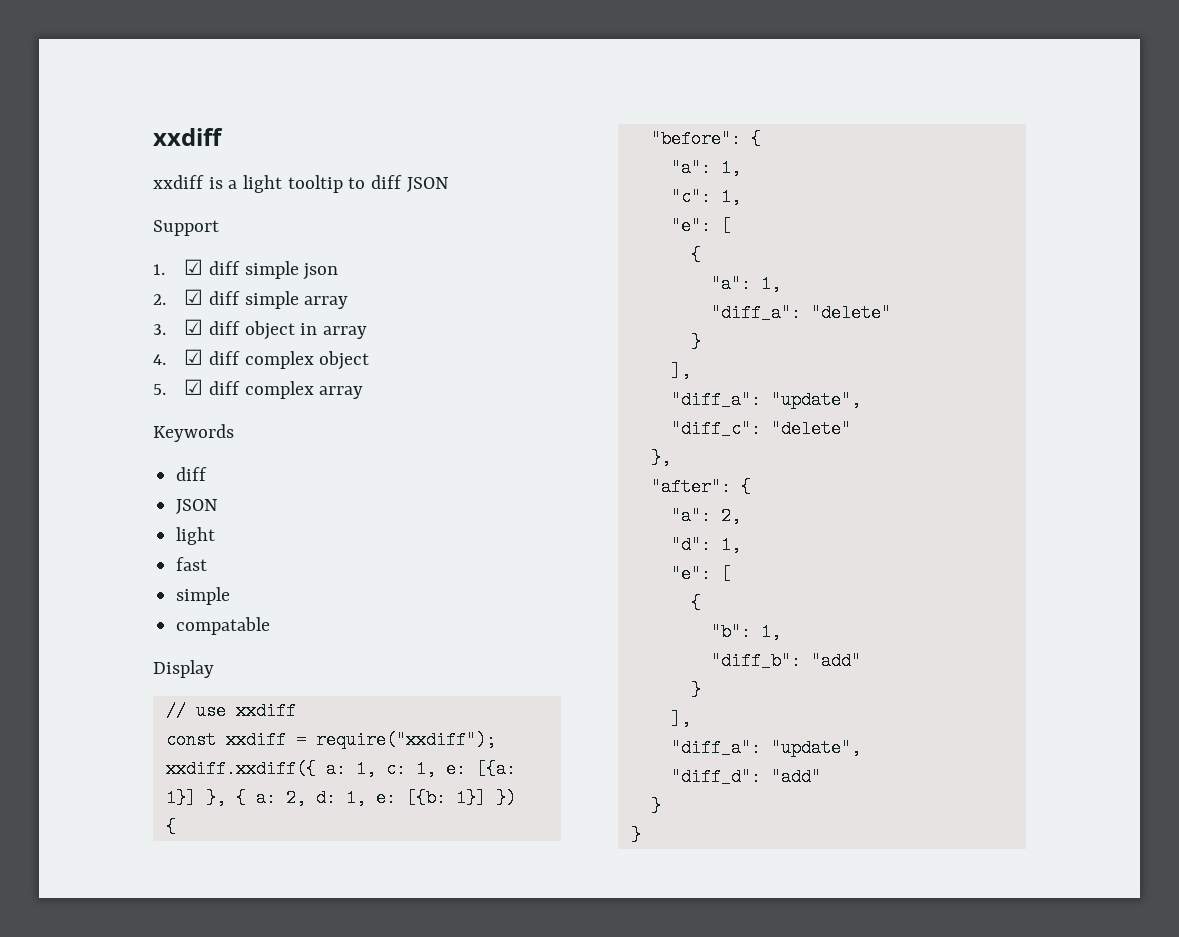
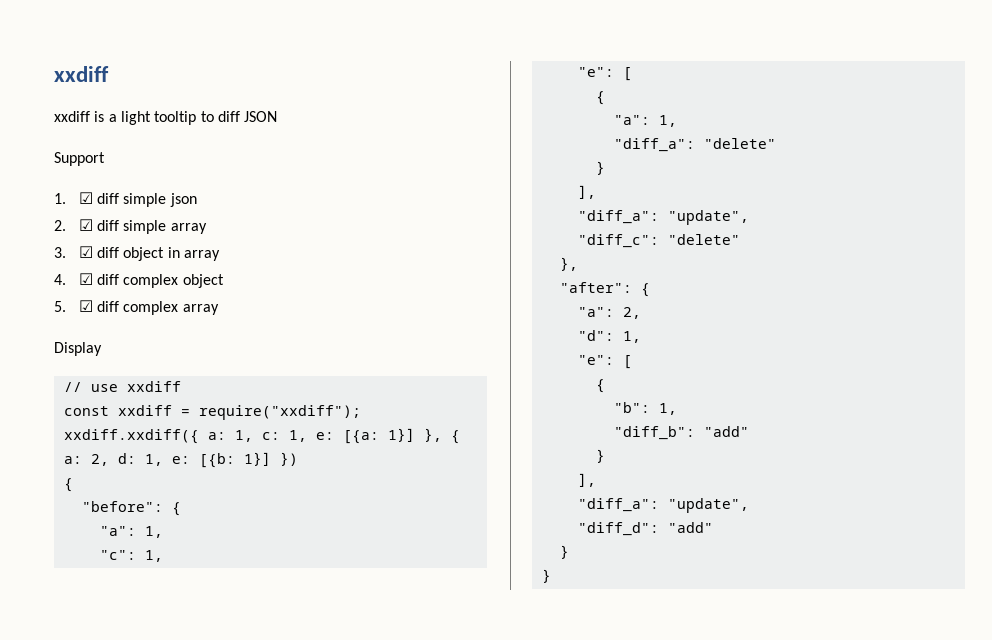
- Keywords
- diff
- JSON
- light
- fast
- simple
- compatable

